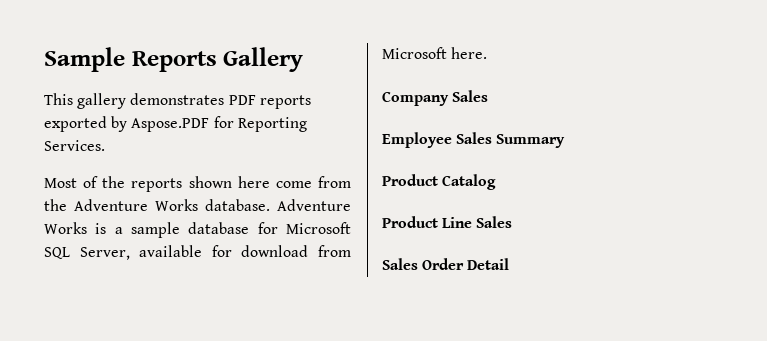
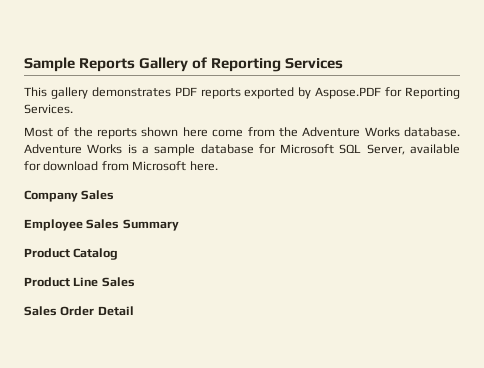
- Sample Reports Gallery
+ Sample Reports Gallery of Reporting Services

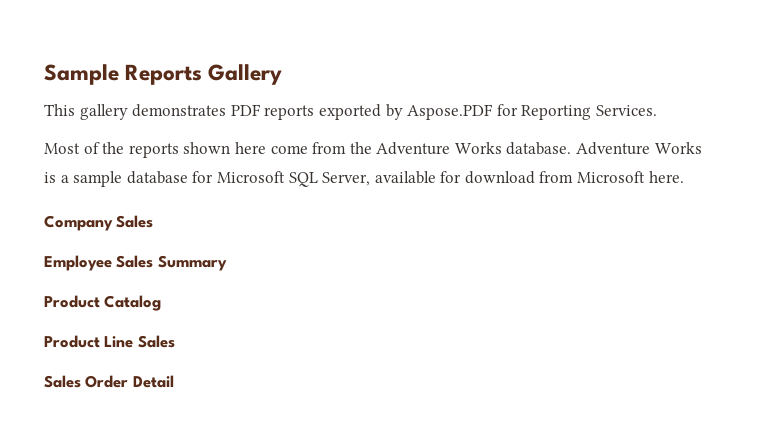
- Sample Reports Gallery of Reporting Services
+ Sample Reports Gallery

